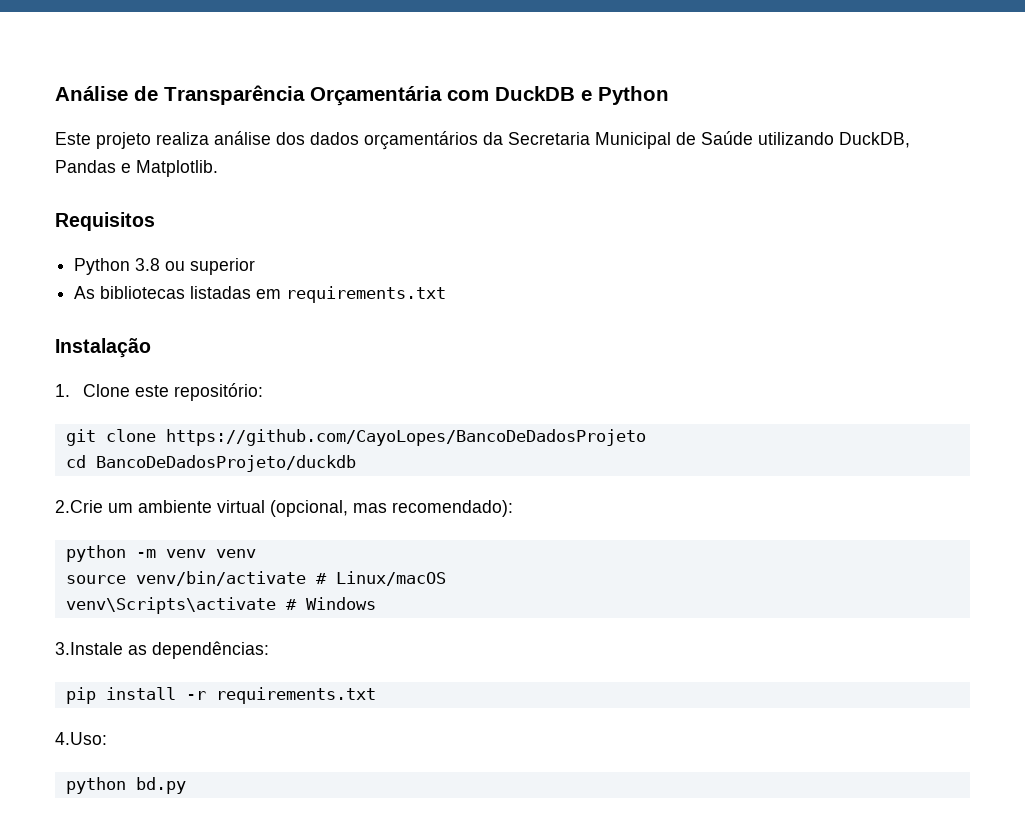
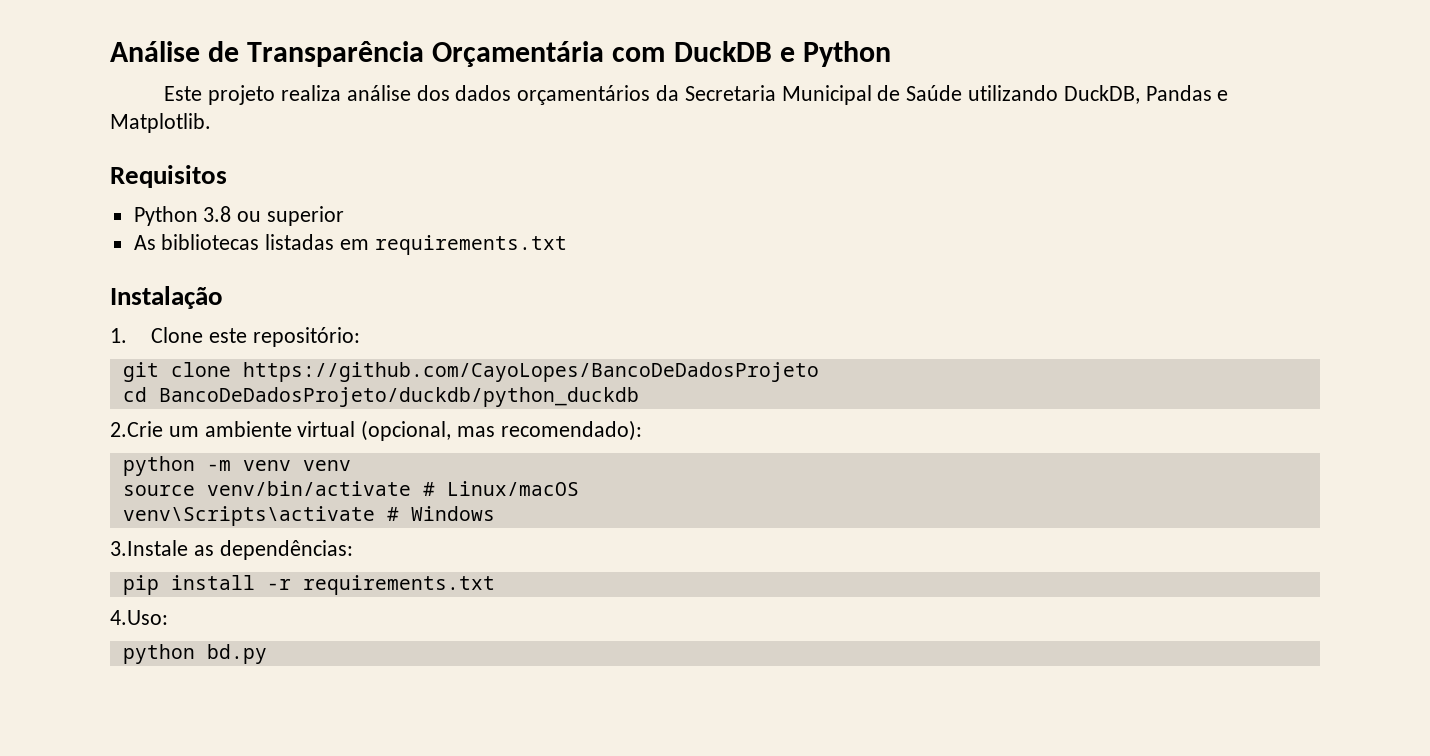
- cd BancoDeDadosProjeto/duckdb
+ cd BancoDeDadosProjeto/duckdb/python_duckdb

